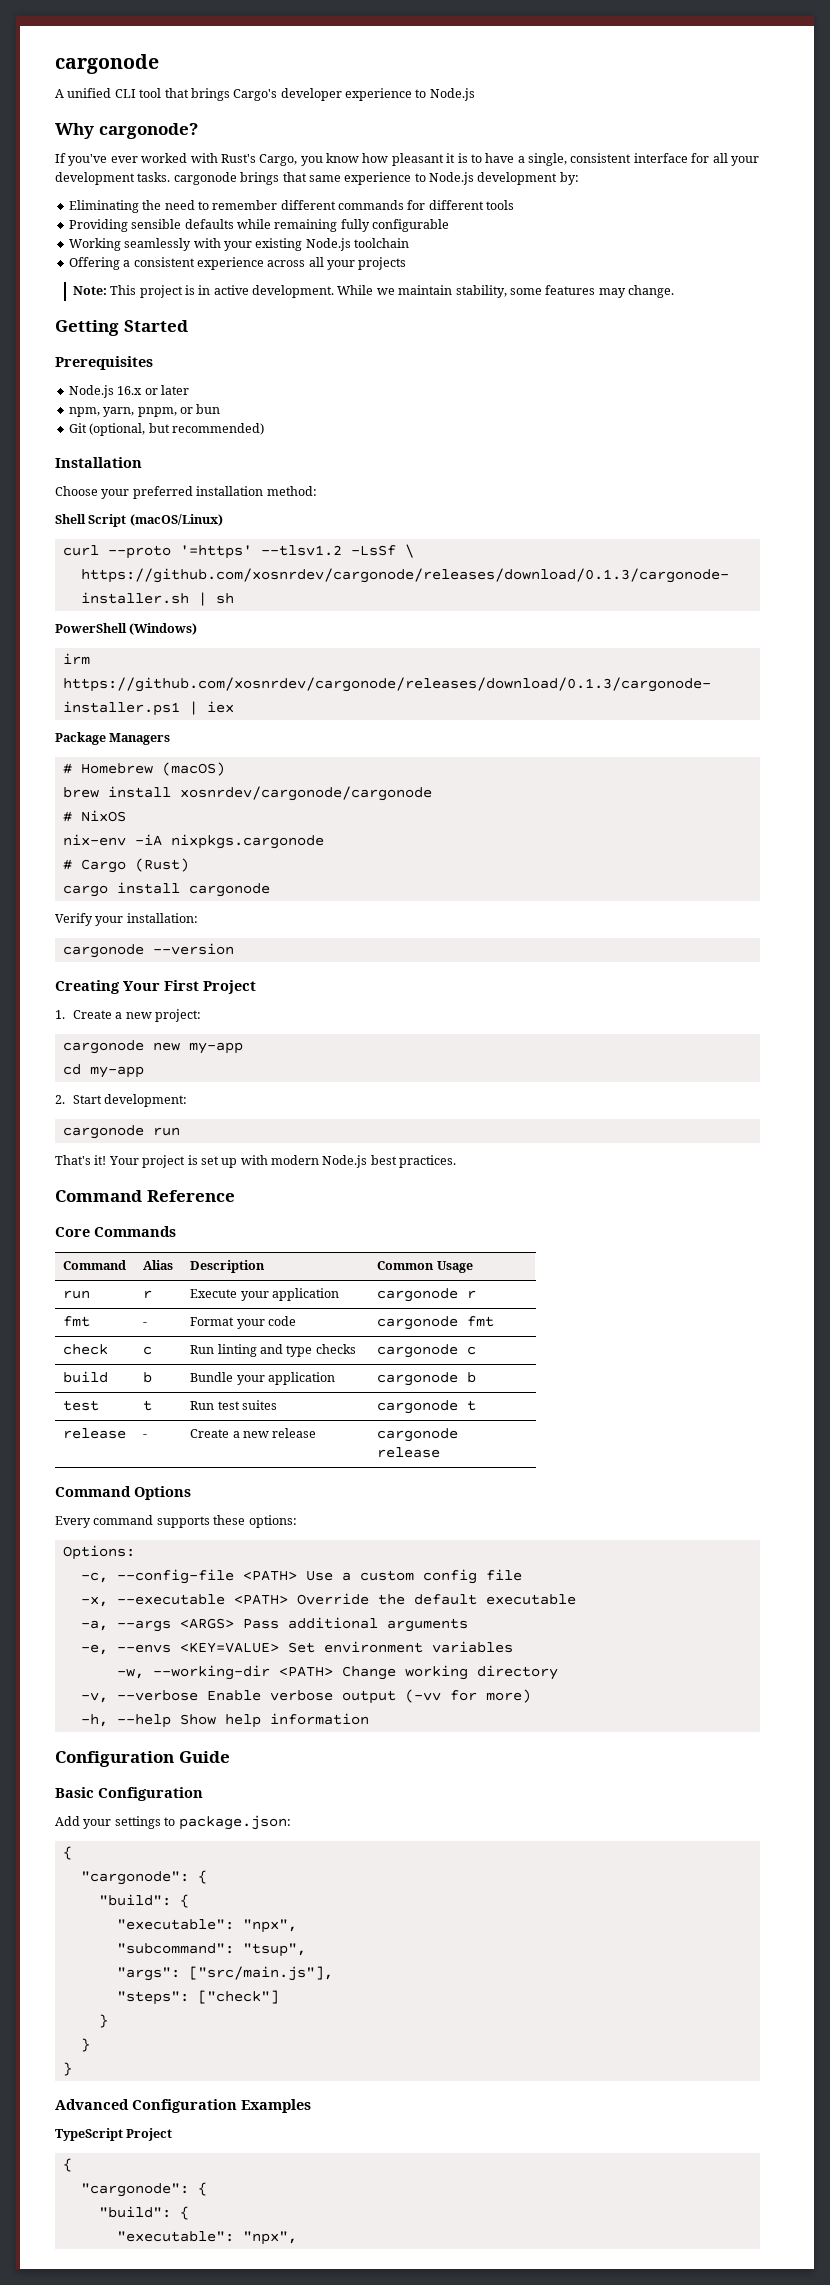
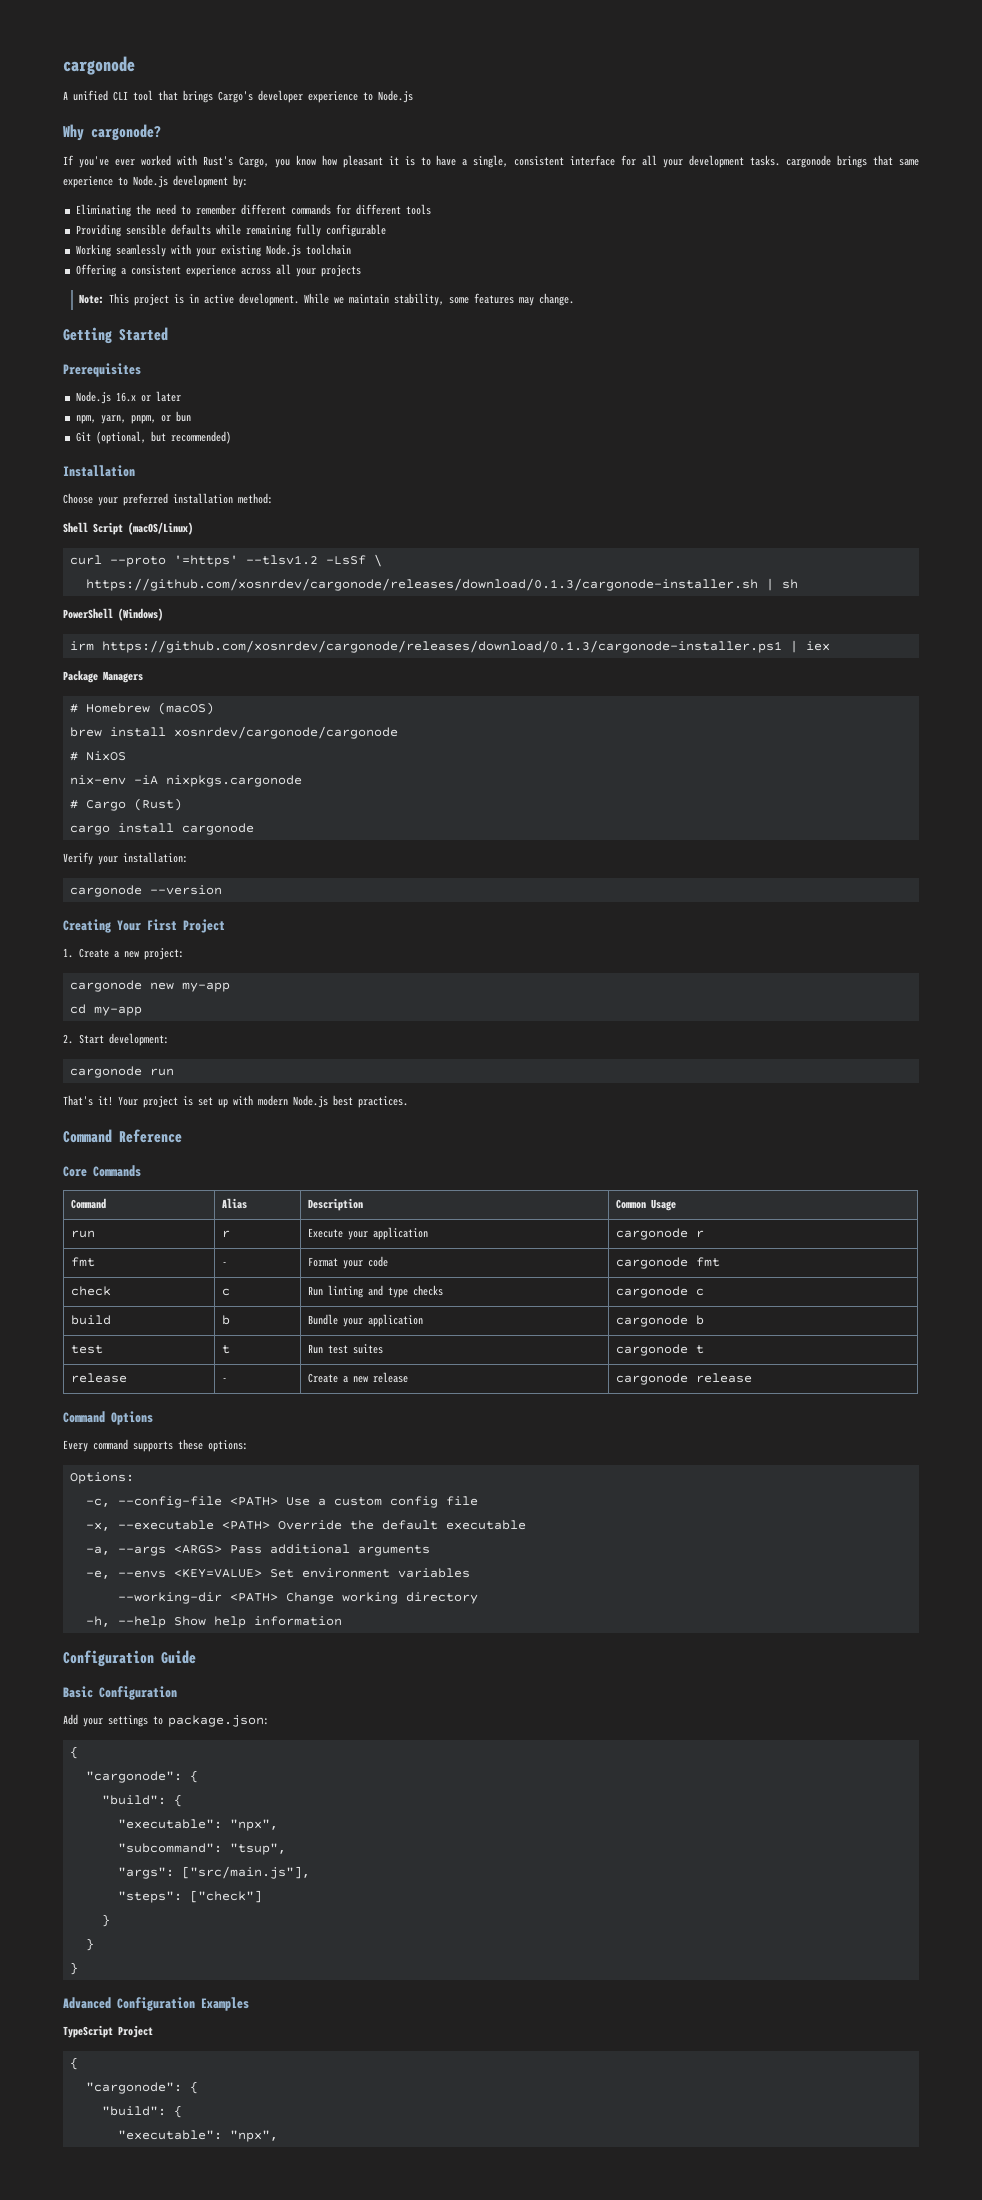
- -w, --working-dir <PATH> Change working directory
+ --working-dir <PATH> Change working directory
- -v, --verbose Enable verbose output (-vv for more)

